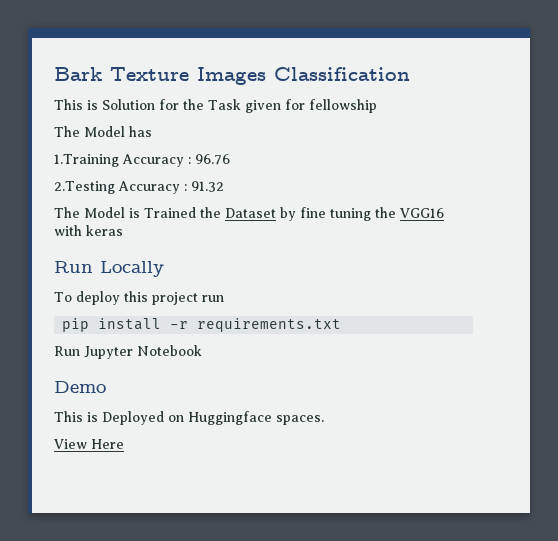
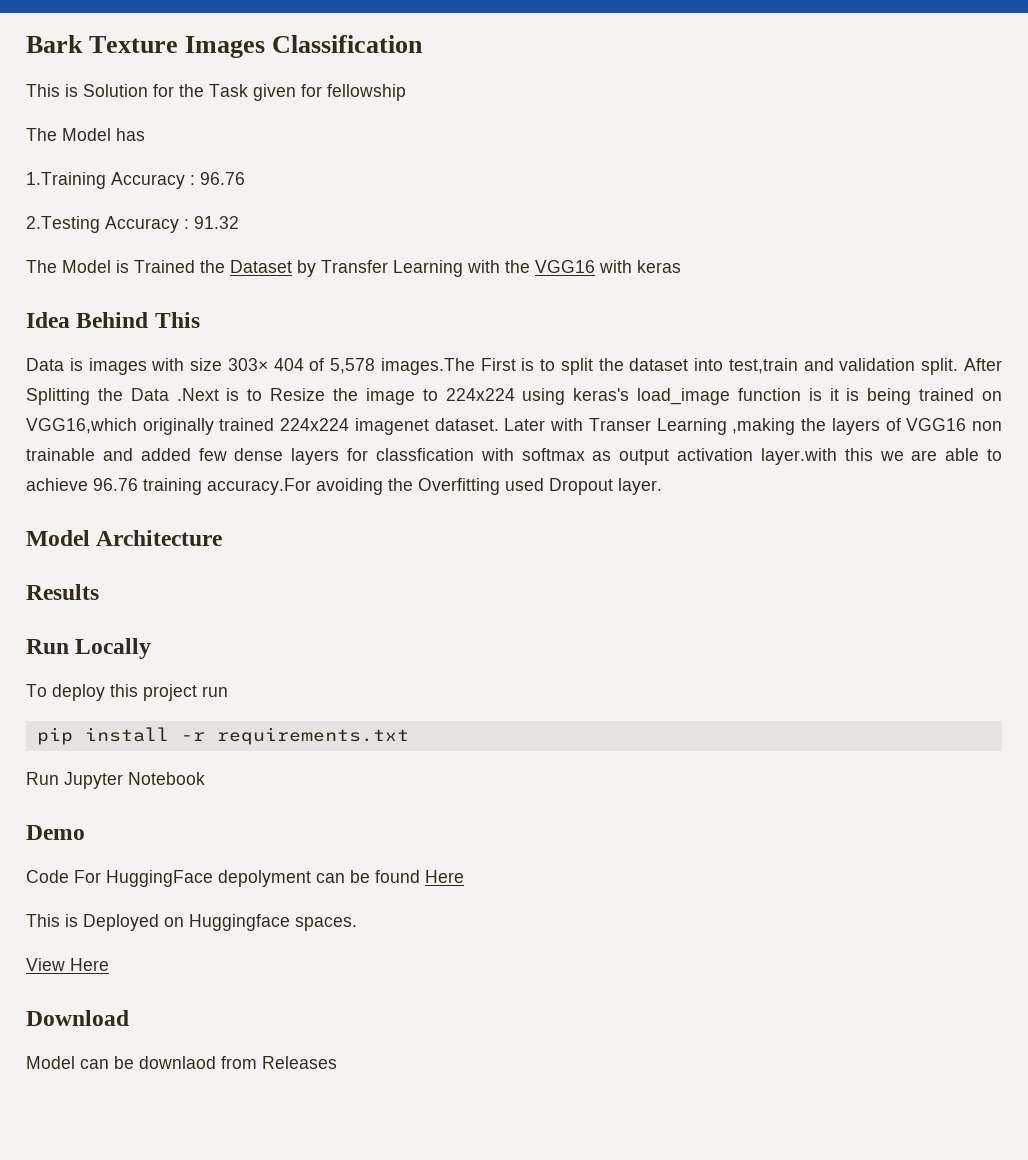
- The Model is Trained the Dataset by fine tuning the VGG16 with keras
+ The Model is Trained the Dataset by Transfer Learning with the VGG16 with keras
+ Idea Behind This
+ Data is images with size 303× 404 of 5,578 images.The First is to split the dataset into test,train and validation split. After Splitting the Data .Next is to Resize the image to 224x224 using keras's load_image function is it is being trained on VGG16,which originally trained 224x224 imagenet dataset. Later with Transer Learning ,making the layers of VGG16 non trainable and added few dense layers for classfication with softmax as output activation layer.with this we are able to achieve 96.76 training accuracy.For avoiding the Overfitting used Dropout layer.
+ Model Architecture
+ Results
+ Code For HuggingFace depolyment can be found Here
+ Download
+ Model can be downlaod from Releases

